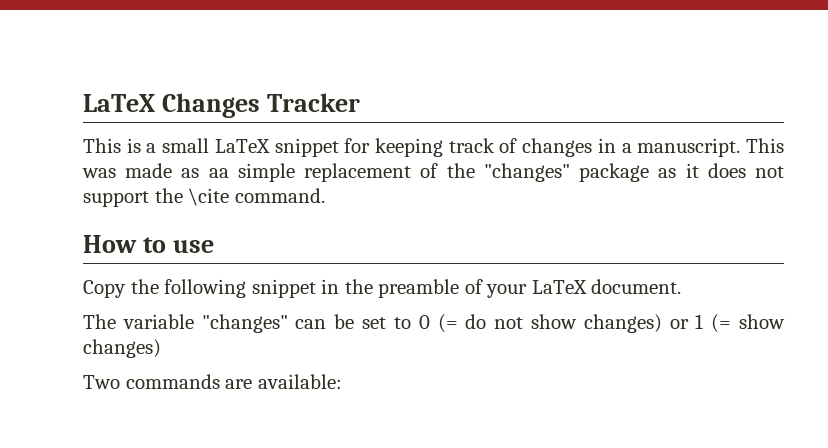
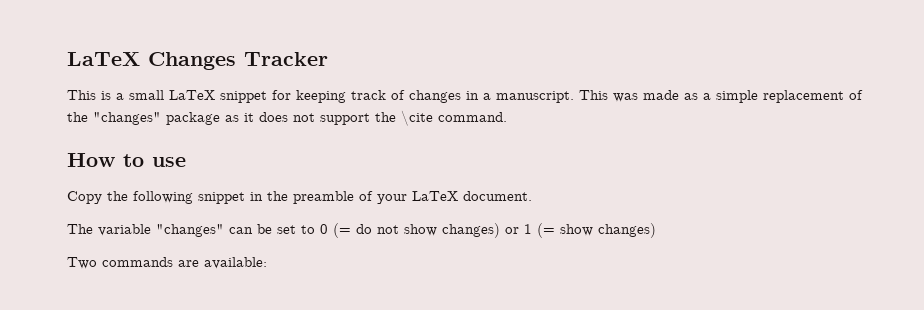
- This was made as aa simple replacement of the "changes" package as it does not support the \cite command.
+ This was made as a simple replacement of the "changes" package as it does not support the \cite command.

